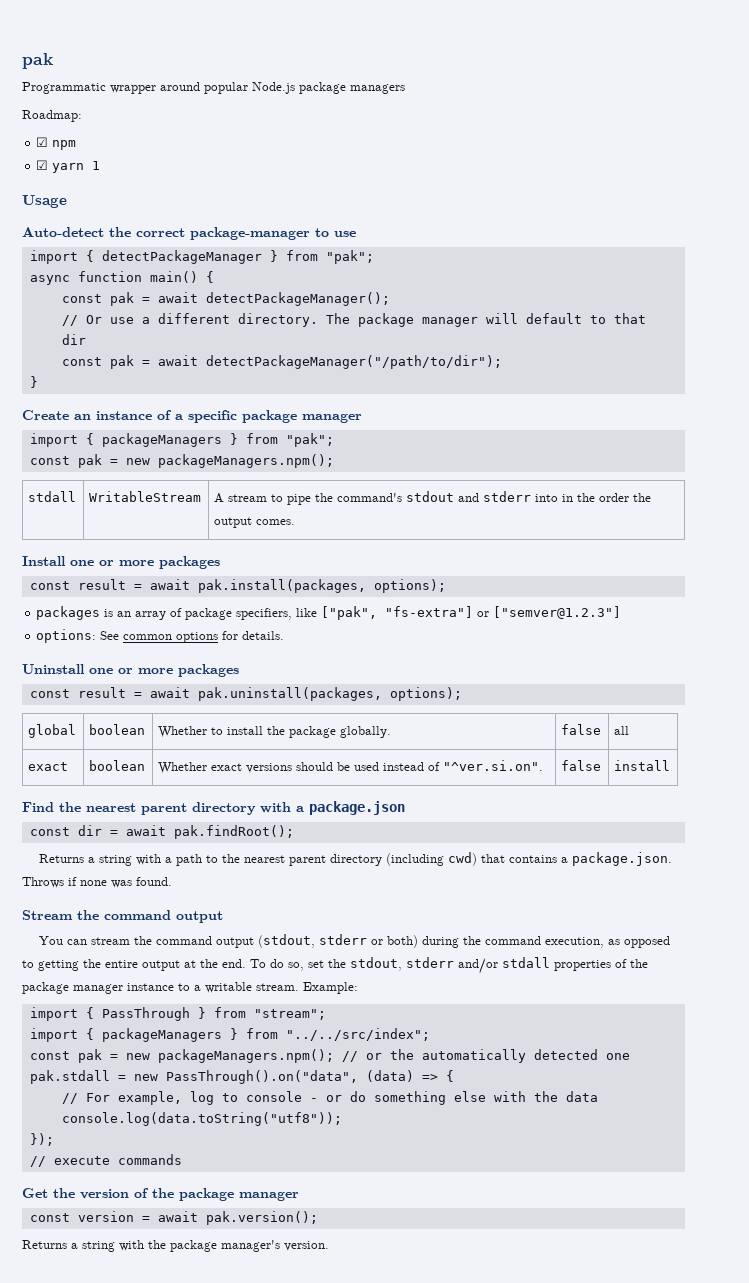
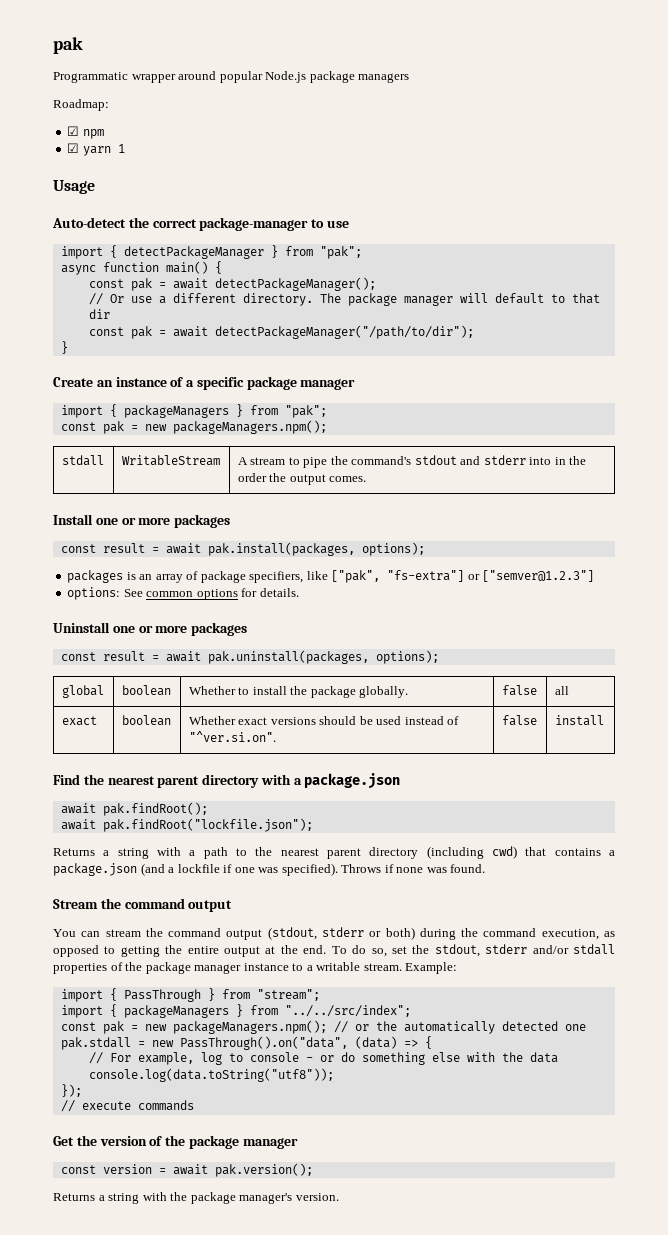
- const dir = await pak.findRoot();
+ await pak.findRoot();
+ await pak.findRoot("lockfile.json");
- Returns a string with a path to the nearest parent directory (including cwd) that contains a package.json. Throws if none was found.
+ Returns a string with a path to the nearest parent directory (including cwd) that contains a package.json (and a lockfile if one was specified). Throws if none was found.

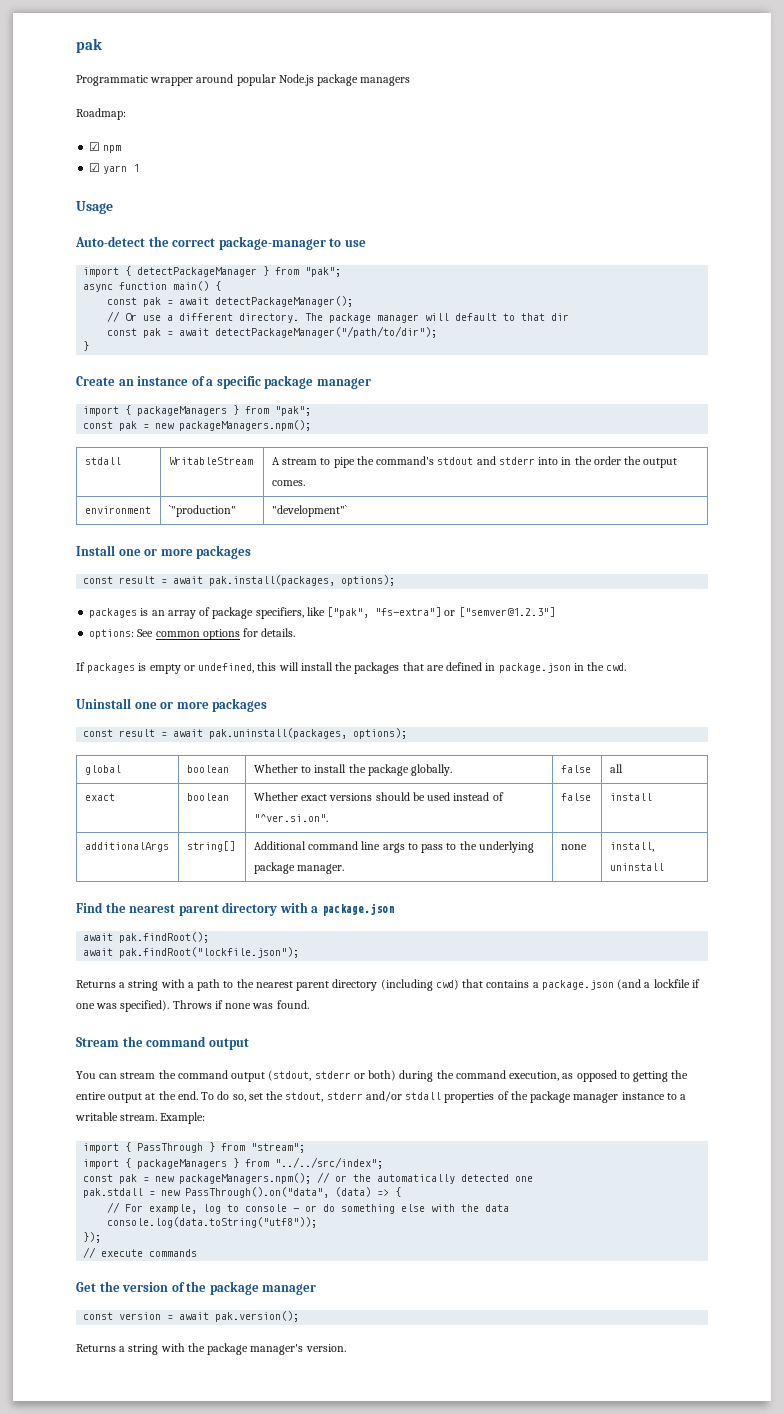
+ environment | `"production" | "development"`
+ If packages is empty or undefined, this will install the packages that are defined in package.json in the cwd.
+ additionalArgs | string[] | Additional command line args to pass to the underlying package manager. | none | install, uninstall

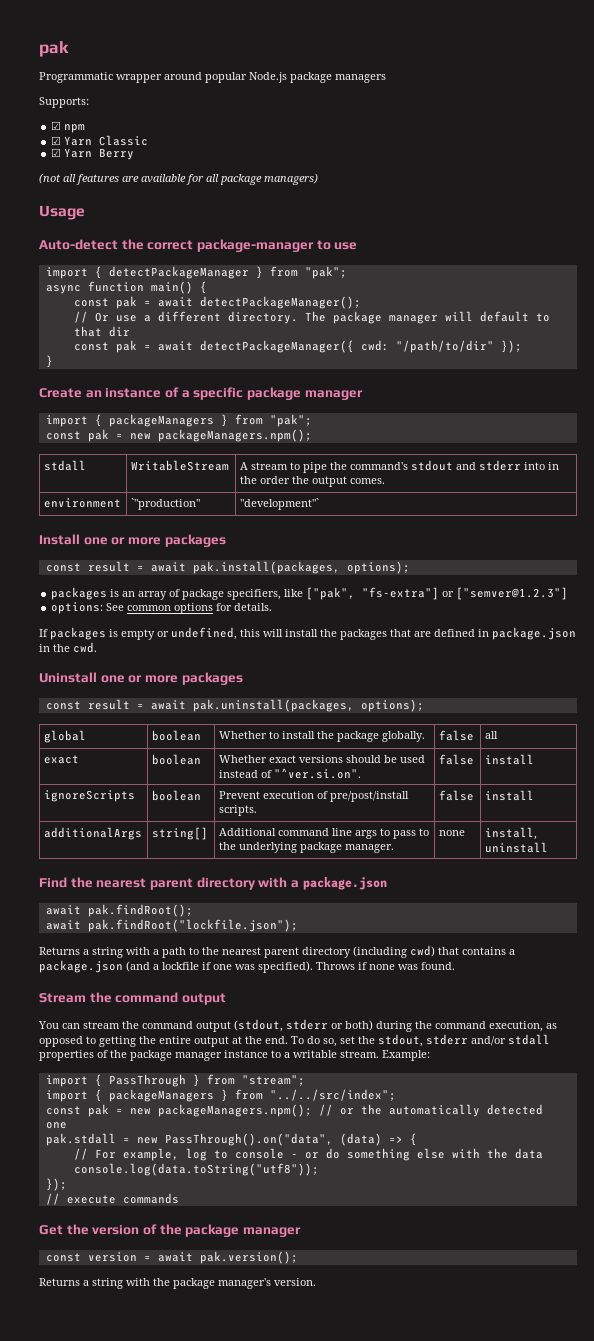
- Roadmap:
+ Supports:
- ☑ yarn 1
+ ☑ Yarn Classic
+ ☑ Yarn Berry
+ (not all features are available for all package managers)
- const pak = await detectPackageManager("/path/to/dir");
+ const pak = await detectPackageManager({ cwd: "/path/to/dir" });
+ ignoreScripts | boolean | Prevent execution of pre/post/install scripts. | false | install

